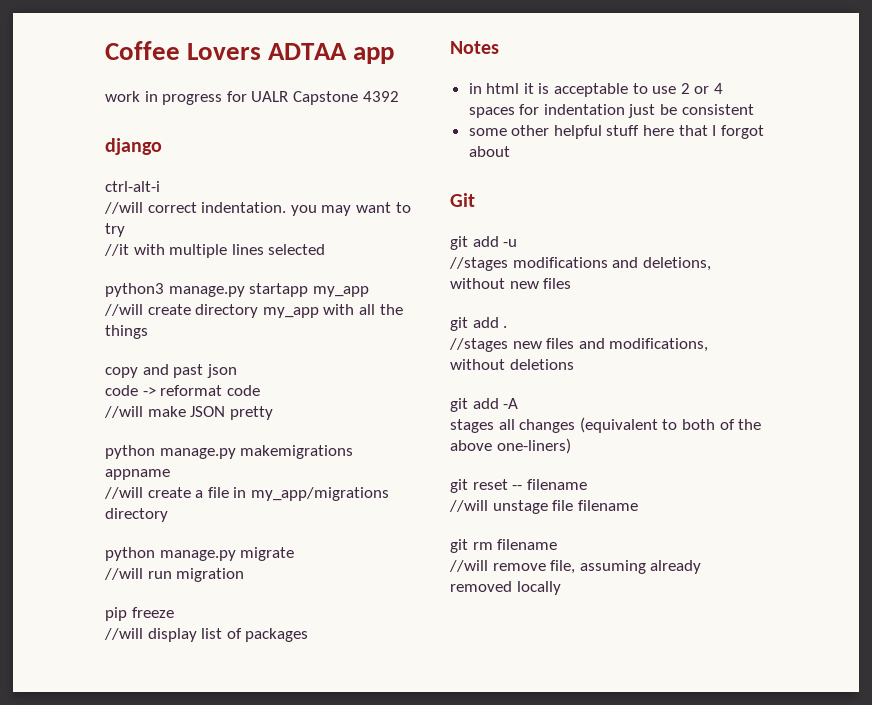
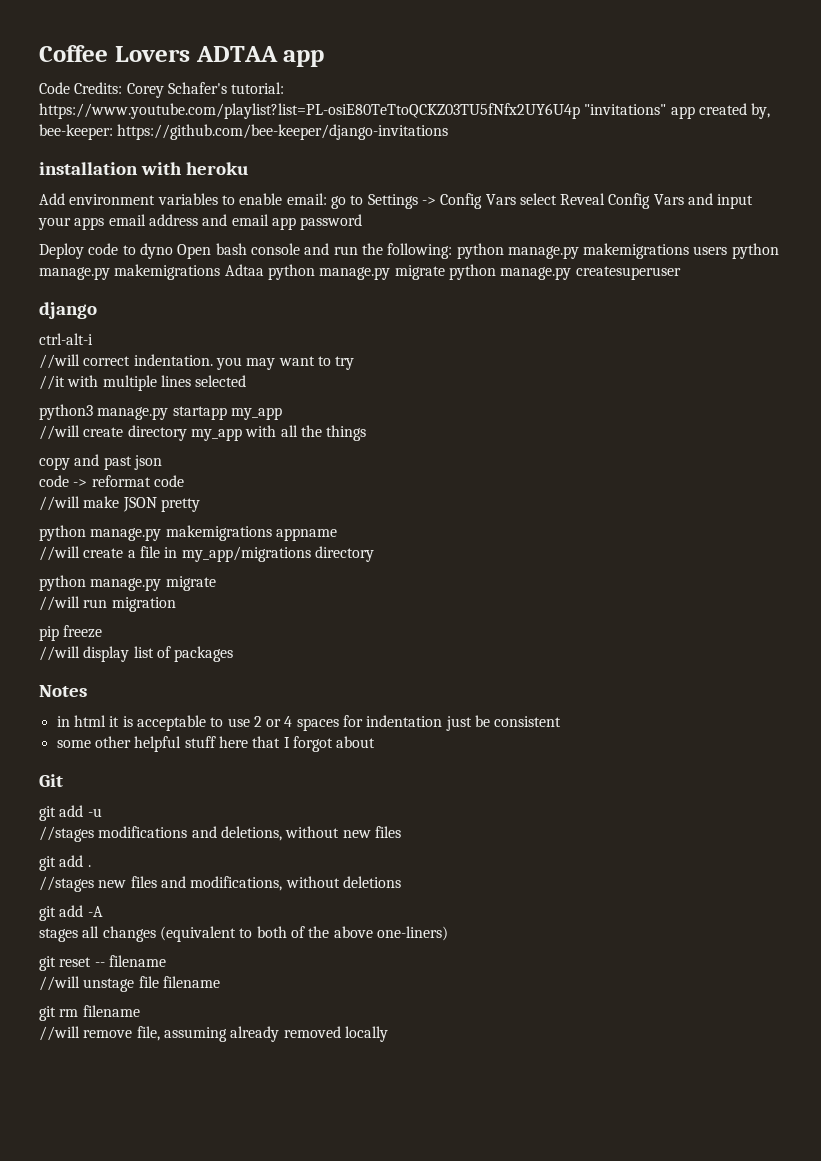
- work in progress for UALR Capstone 4392
+ Code Credits: Corey Schafer's tutorial: https://www.youtube.com/playlist?list=PL-osiE80TeTtoQCKZ03TU5fNfx2UY6U4p "invitations" app created by, bee-keeper: https://github.com/bee-keeper/django-invitations
+ installation with heroku
+ Add environment variables to enable email: go to Settings -> Config Vars select Reveal Config Vars and input your apps email address and email app password
+ Deploy code to dyno Open bash console and run the following: python manage.py makemigrations users python manage.py makemigrations Adtaa python manage.py migrate python manage.py createsuperuser

